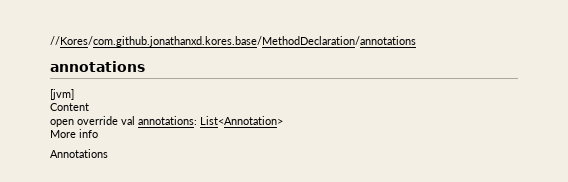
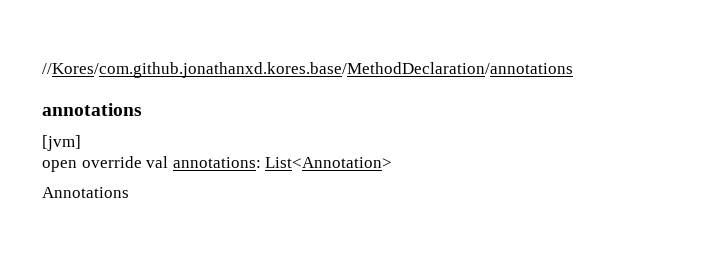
- Content
- More info

